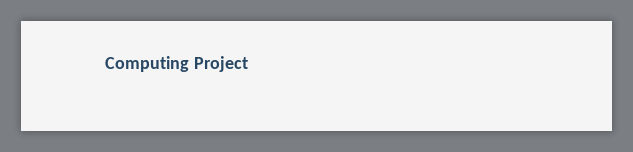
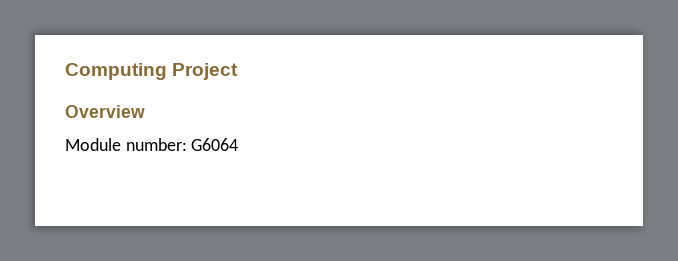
+ Overview
+ Module number: G6064

